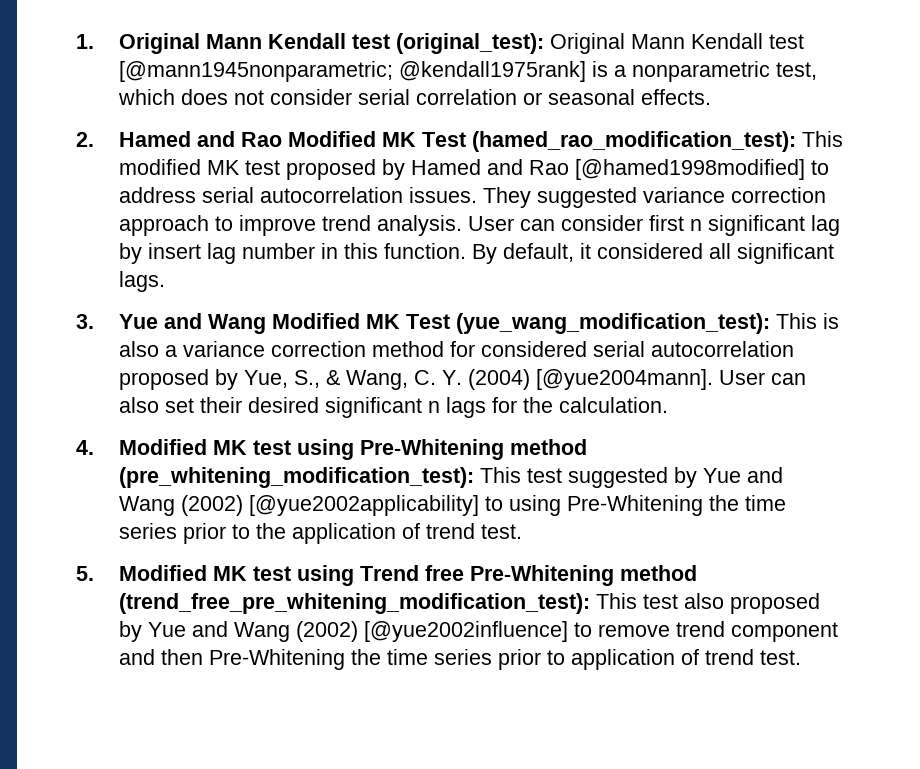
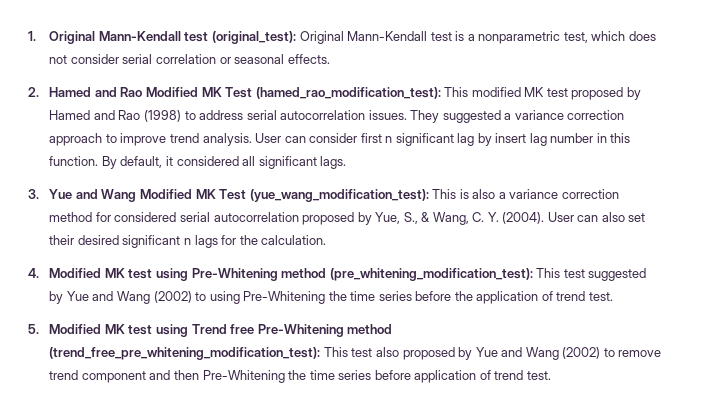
- 1. Original Mann Kendall test (original_test): Original Mann Kendall test [@mann1945nonparametric; @kendall1975rank] is a nonparametric test, which does not consider serial correlation or seasonal effects.
+ 1. Original Mann-Kendall test (original_test): Original Mann-Kendall test is a nonparametric test, which does not consider serial correlation or seasonal effects.
- 2. Hamed and Rao Modified MK Test (hamed_rao_modification_test): This modified MK test proposed by Hamed and Rao [@hamed1998modified] to address serial autocorrelation issues.
+ 2. Hamed and Rao Modified MK Test (hamed_rao_modification_test): This modified MK test proposed by Hamed and Rao (1998) to address serial autocorrelation issues.
- They suggested variance correction approach to improve trend analysis.
+ They suggested a variance correction approach to improve trend analysis.
- 3. Yue and Wang Modified MK Test (yue_wang_modification_test): This is also a variance correction method for considered serial autocorrelation proposed by Yue, S., & Wang, C. Y. (2004) [@yue2004mann].
+ 3. Yue and Wang Modified MK Test (yue_wang_modification_test): This is also a variance correction method for considered serial autocorrelation proposed by Yue, S., & Wang, C. Y. (2004).
- 4. Modified MK test using Pre-Whitening method (pre_whitening_modification_test): This test suggested by Yue and Wang (2002) [@yue2002applicability] to using Pre-Whitening the time series prior to the application of trend test.
+ 4. Modified MK test using Pre-Whitening method (pre_whitening_modification_test): This test suggested by Yue and Wang (2002) to using Pre-Whitening the time series before the application of trend test.
- 5. Modified MK test using Trend free Pre-Whitening method (trend_free_pre_whitening_modification_test): This test also proposed by Yue and Wang (2002) [@yue2002influence] to remove trend component and then Pre-Whitening the time series prior to application of trend test.
+ 5. Modified MK test using Trend free Pre-Whitening method (trend_free_pre_whitening_modification_test): This test also proposed by Yue and Wang (2002) to remove trend component and then Pre-Whitening the time series before application of trend test.

